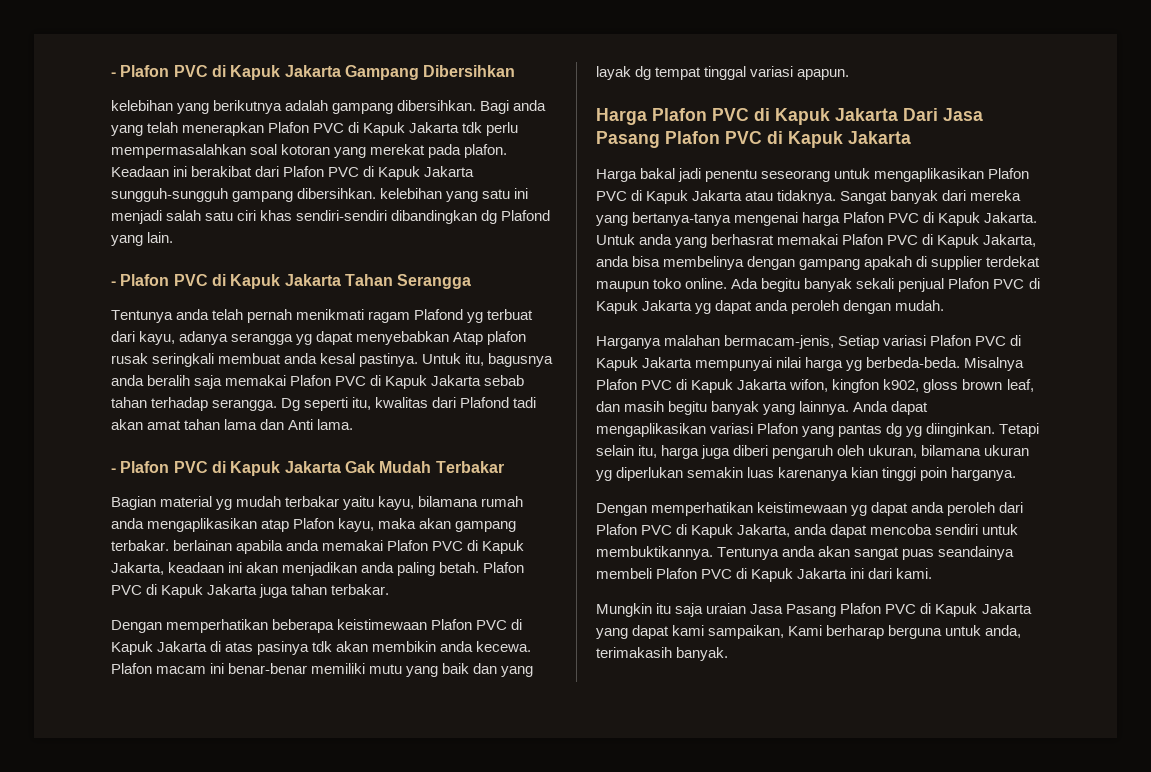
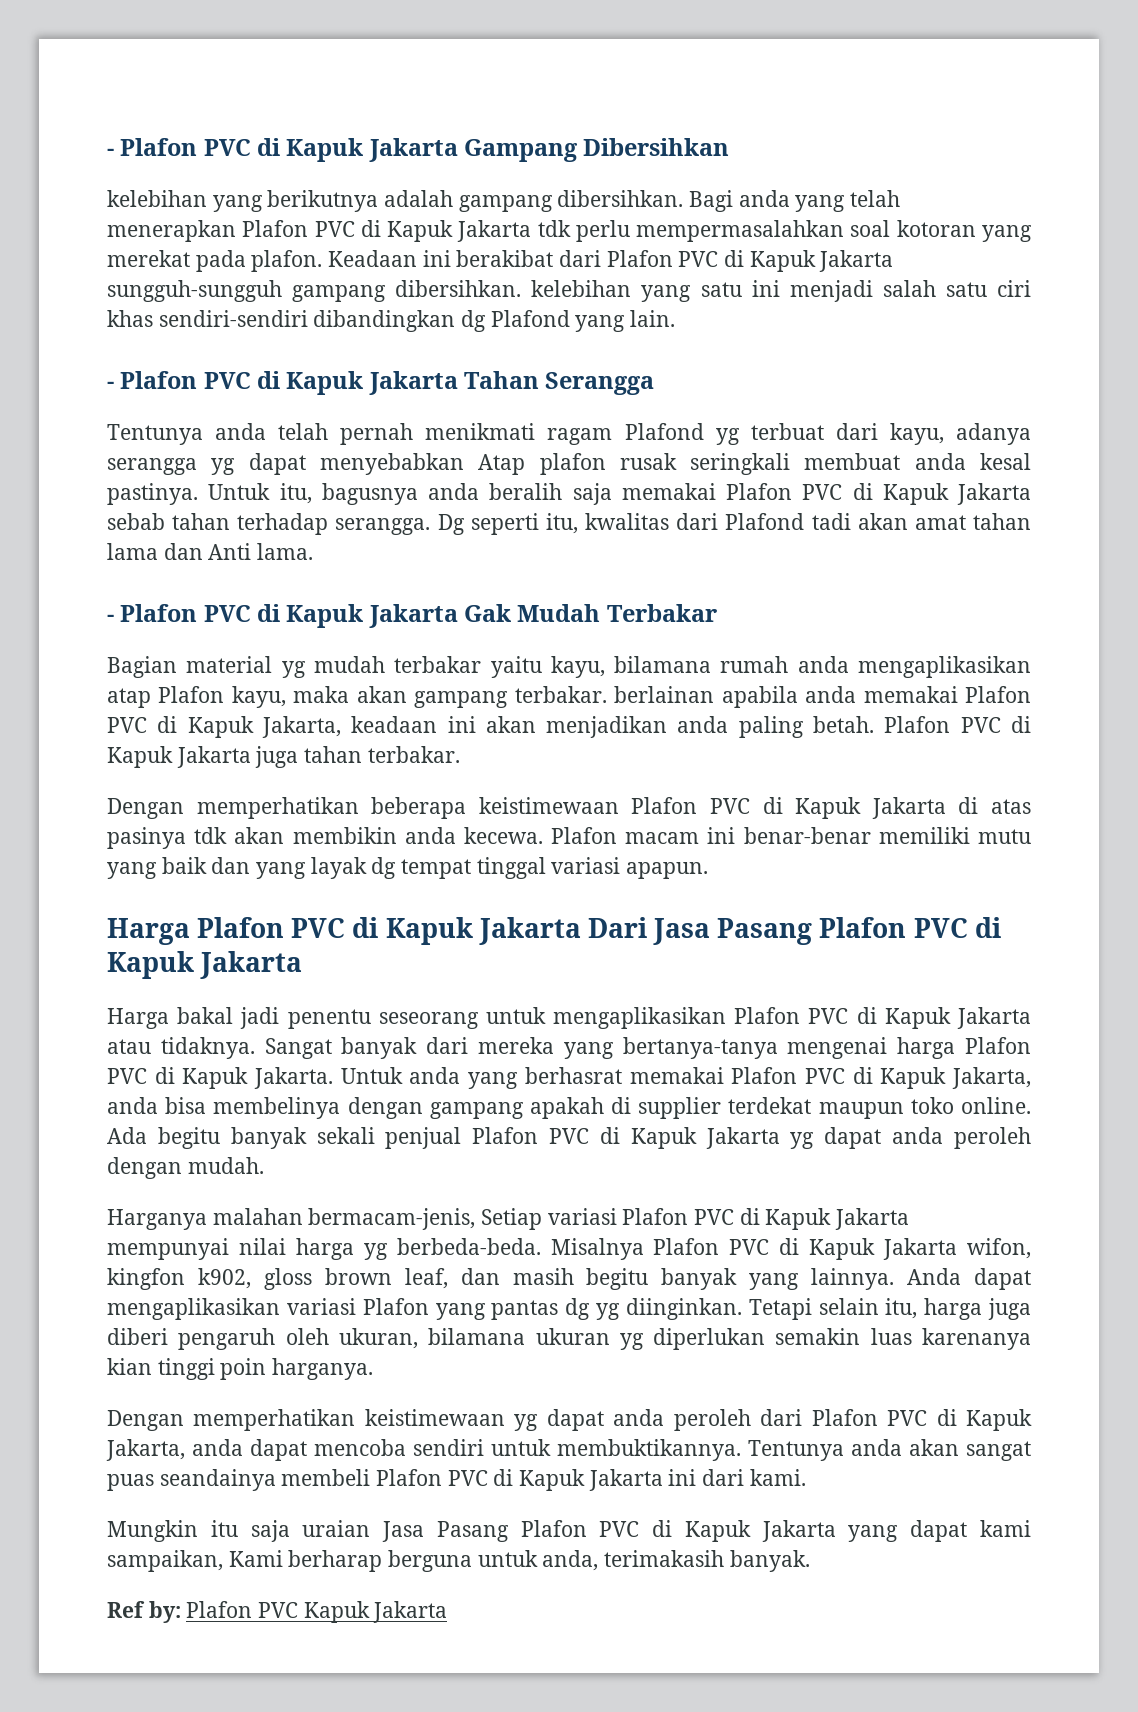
+ Ref by: Plafon PVC Kapuk Jakarta

